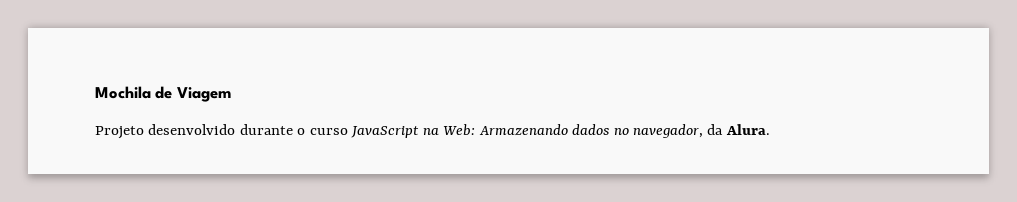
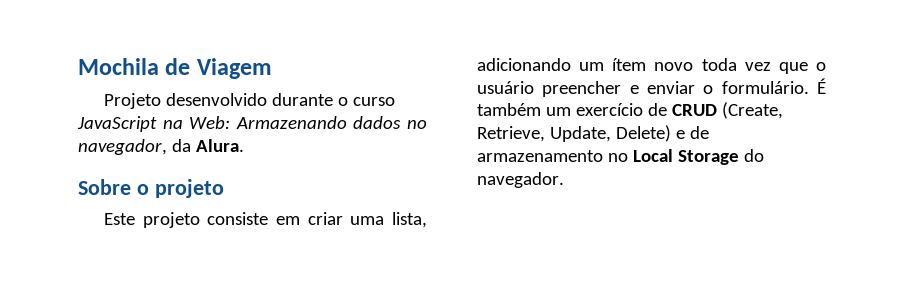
+ Sobre o projeto
+ Este projeto consiste em criar uma lista, adicionando um ítem novo toda vez que o usuário preencher e enviar o formulário. É também um exercício de CRUD (Create, Retrieve, Update, Delete) e de armazenamento no Local Storage do navegador.

